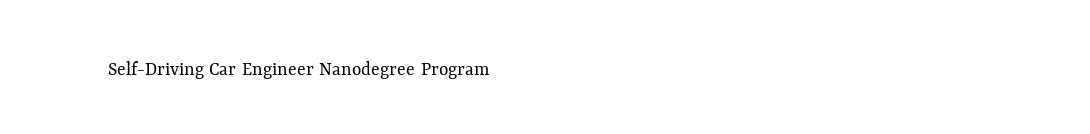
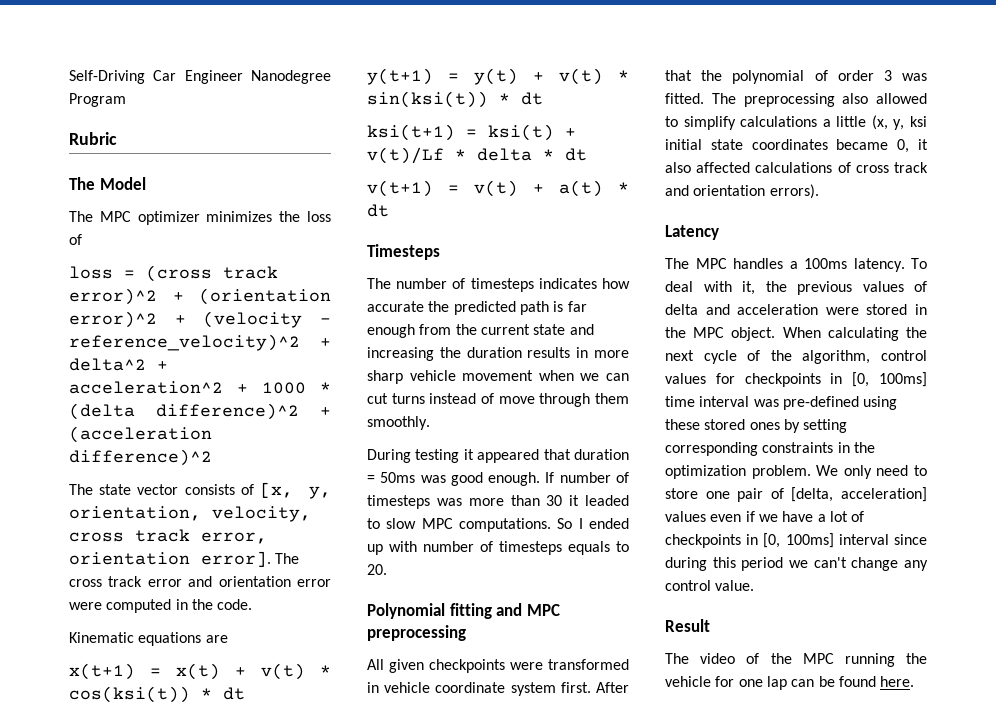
+ Rubric
+ The Model
+ The MPC optimizer minimizes the loss of
+ loss = (cross track error)^2 + (orientation error)^2 + (velocity - reference_velocity)^2 + delta^2 + acceleration^2 + 1000 * (delta difference)^2 + (acceleration difference)^2
+ The state vector consists of [x, y, orientation, velocity, cross track error, orientation error]. The cross track error and orientation error were computed in the code.
+ Kinematic equations are
+ x(t+1) = x(t) + v(t) * cos(ksi(t)) * dt
+ y(t+1) = y(t) + v(t) * sin(ksi(t)) * dt
+ ksi(t+1) = ksi(t) + v(t)/Lf * delta * dt
+ v(t+1) = v(t) + a(t) * dt
+ Timesteps
+ The number of timesteps indicates how accurate the predicted path is far enough from the current state and increasing the duration results in more sharp vehicle movement when we can cut turns instead of move through them smoothly.
+ During testing it appeared that duration = 50ms was good enough. If number of timesteps was more than 30 it leaded to slow MPC computations. So I ended up with number of timesteps equals to 20.
+ Polynomial fitting and MPC preprocessing
+ All given checkpoints were transformed in vehicle coordinate system first. After that the polynomial of order 3 was fitted. The preprocessing also allowed to simplify calculations a little (x, y, ksi initial state coordinates became 0, it also affected calculations of cross track and orientation errors).
+ Latency
+ The MPC handles a 100ms latency. To deal with it, the previous values of delta and acceleration were stored in the MPC object. When calculating the next cycle of the algorithm, control values for checkpoints in [0, 100ms] time interval was pre-defined using these stored ones by setting corresponding constraints in the optimization problem. We only need to store one pair of [delta, acceleration] values even if we have a lot of checkpoints in [0, 100ms] interval since during this period we can't change any control value.
+ Result
+ The video of the MPC running the vehicle for one lap can be found here.

